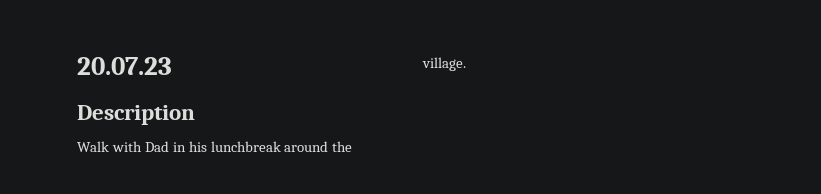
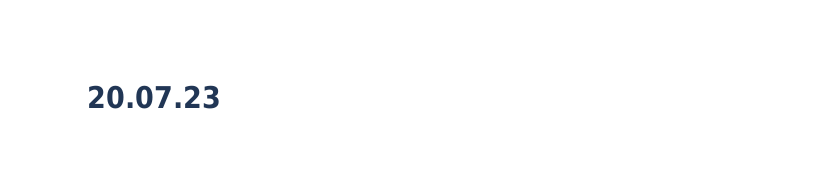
- Description
- Walk with Dad in his lunchbreak around the village.

